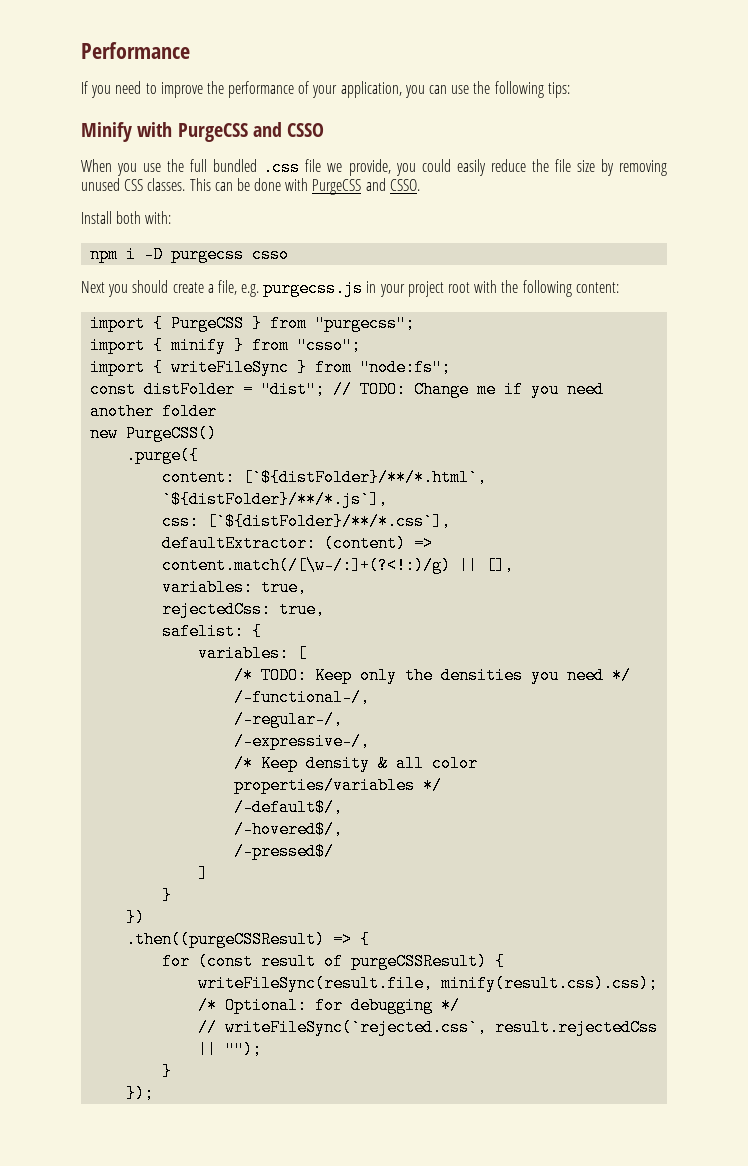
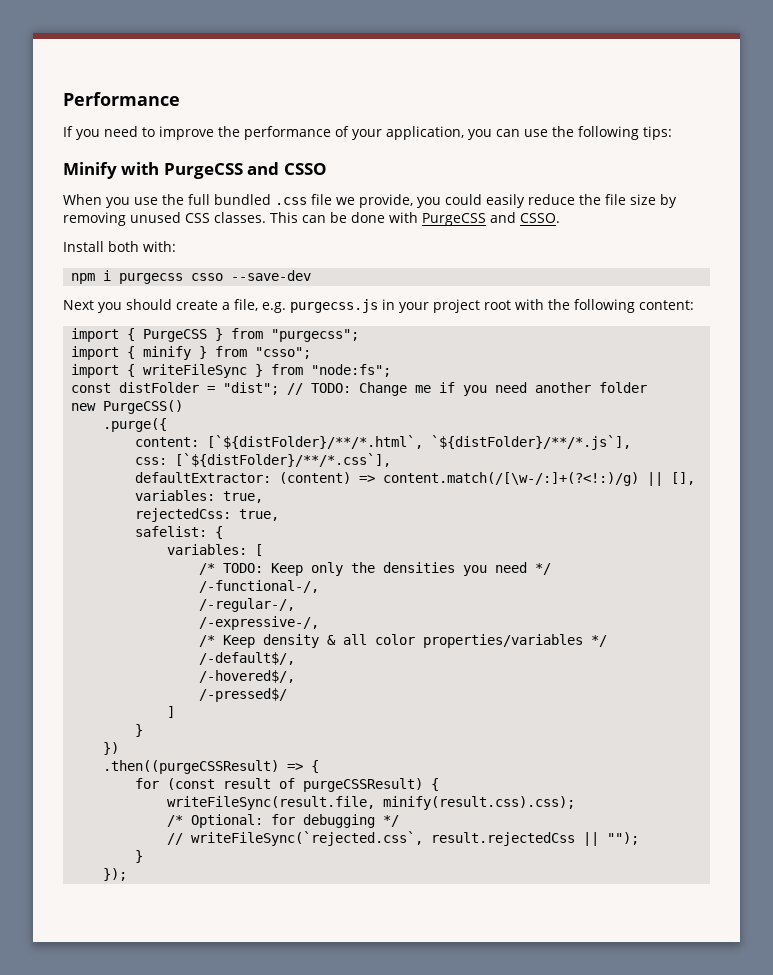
- npm i -D purgecss csso
+ npm i purgecss csso --save-dev

